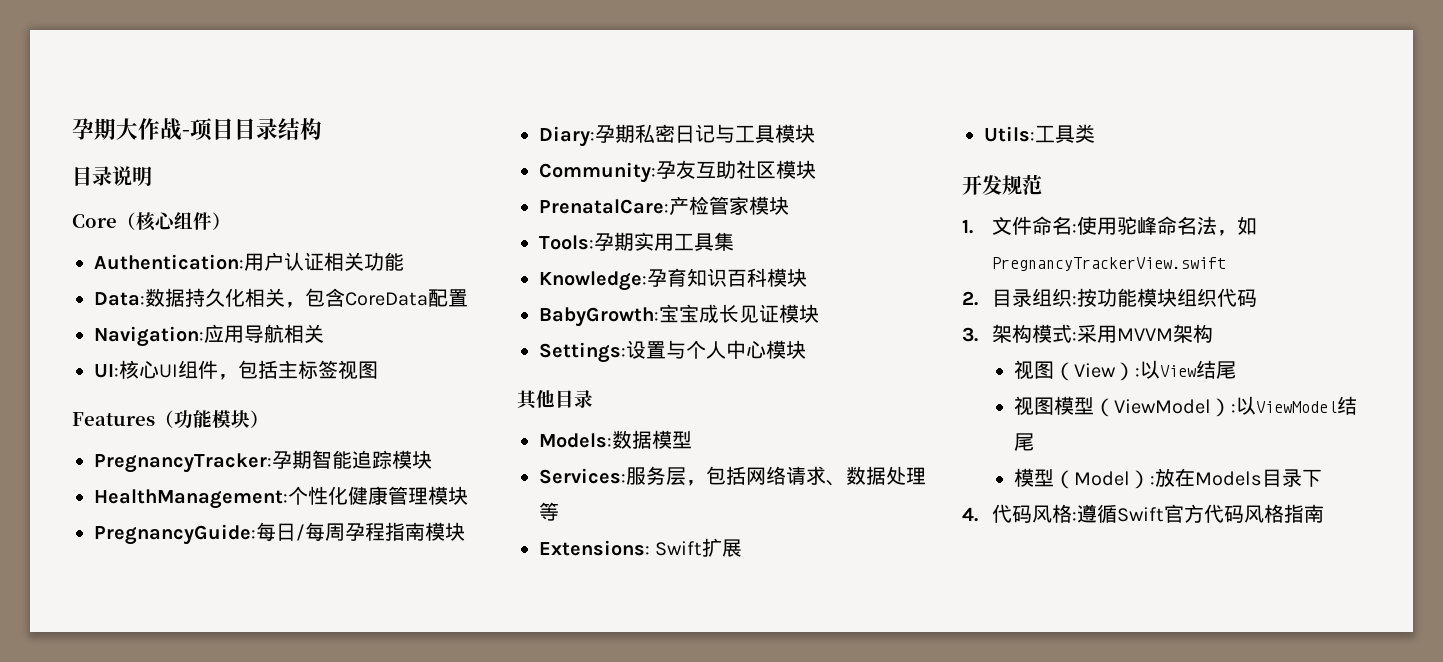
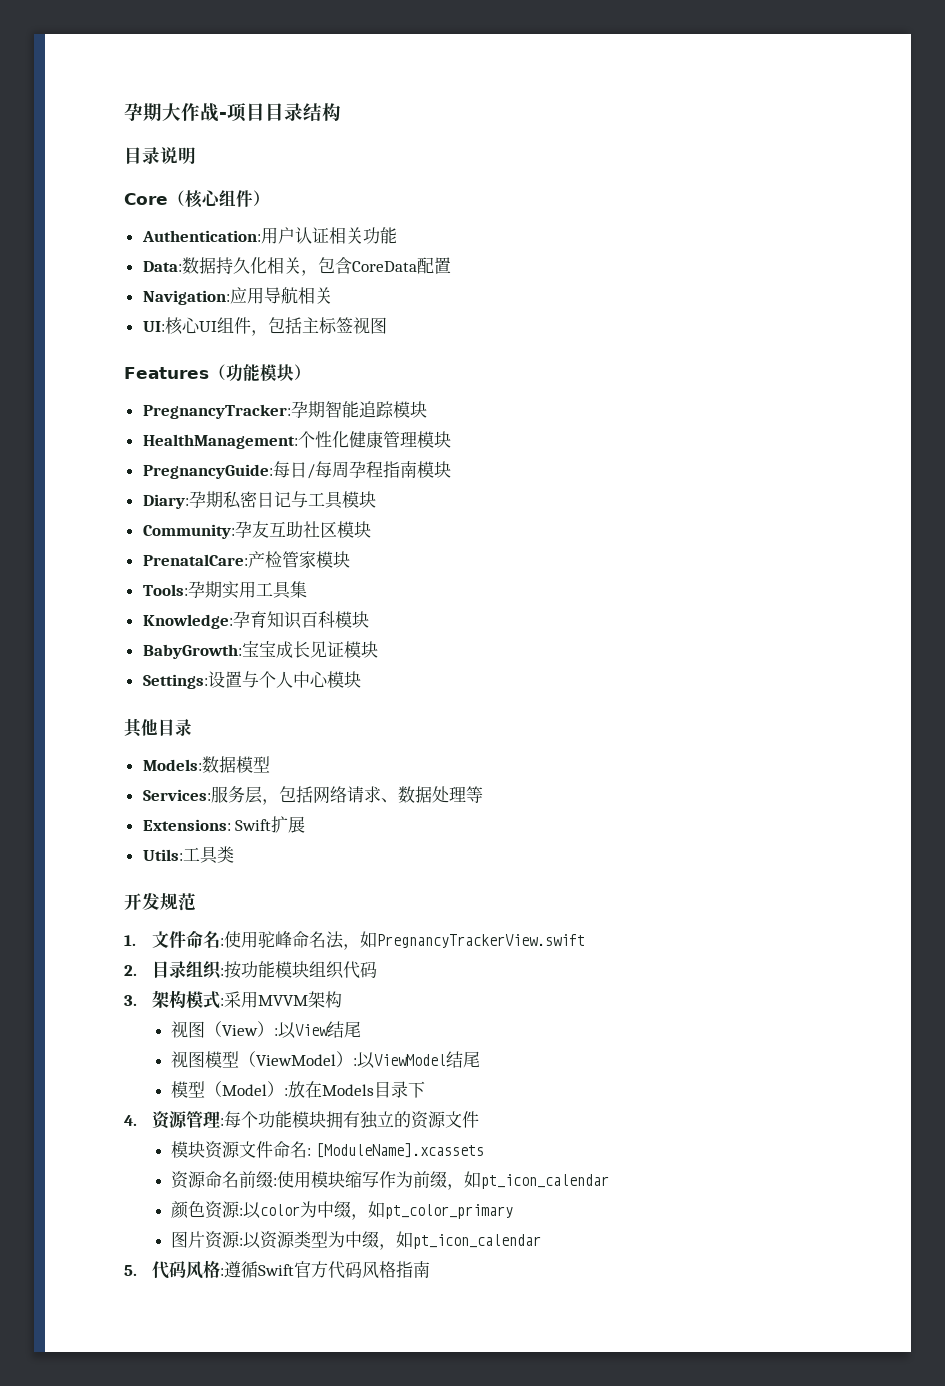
- 4.代码风格:遵循Swift官方代码风格指南
+ 4.资源管理:每个功能模块拥有独立的资源文件
+ 模块资源文件命名: [ModuleName].xcassets
+ 资源命名前缀:使用模块缩写作为前缀，如pt_icon_calendar
+ 颜色资源:以color为中缀，如pt_color_primary
+ 图片资源:以资源类型为中缀，如pt_icon_calendar
+ 5.代码风格:遵循Swift官方代码风格指南

